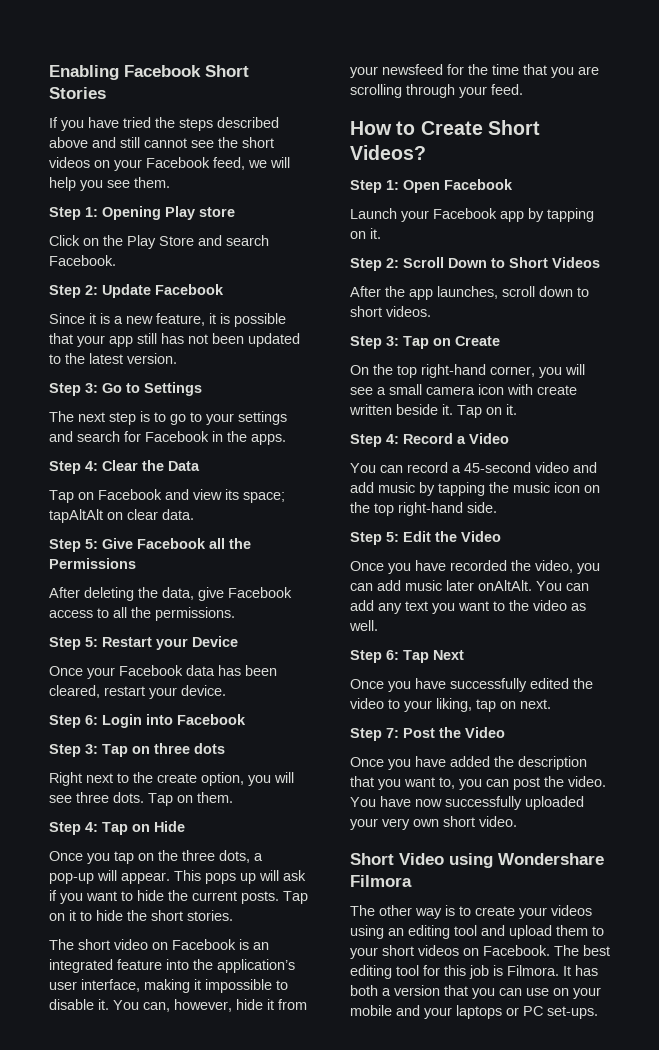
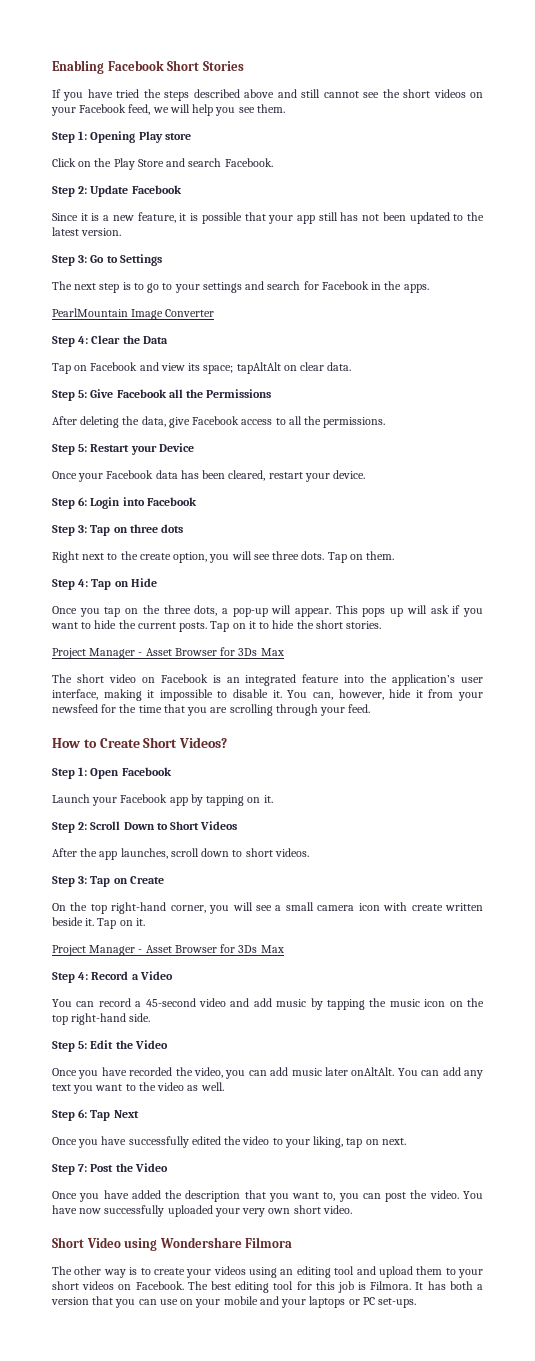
+ PearlMountain Image Converter
  Tap on it to hide the short stories.
+ Project Manager - Asset Browser for 3Ds Max
  Tap on it.
+ Project Manager - Asset Browser for 3Ds Max

